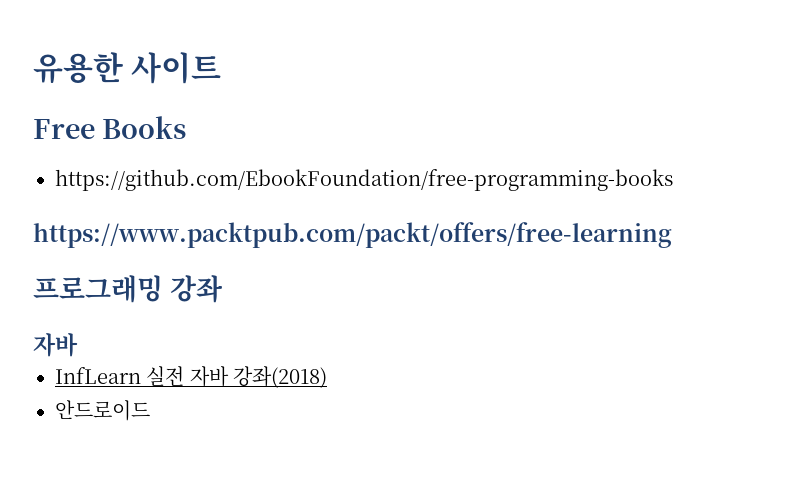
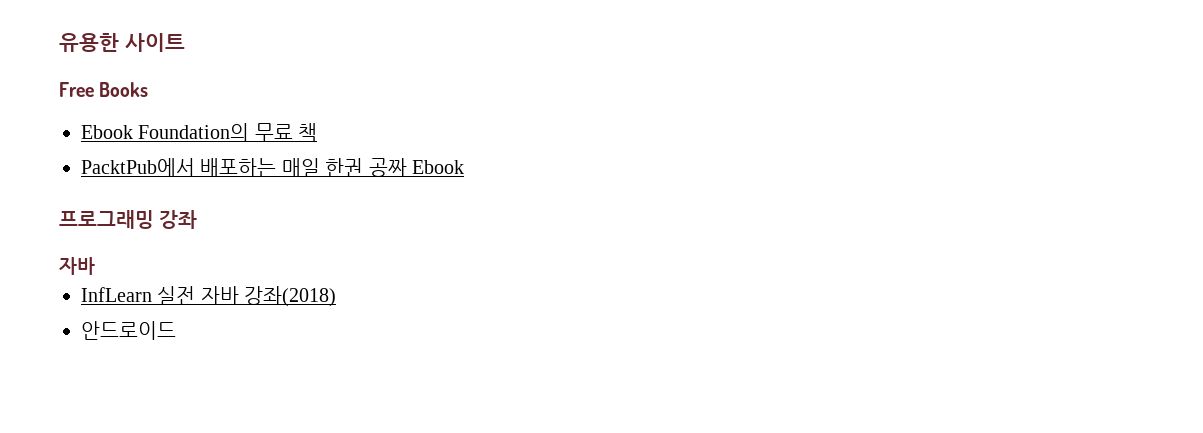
- https://github.com/EbookFoundation/free-programming-books
- https://www.packtpub.com/packt/offers/free-learning
+ Ebook Foundation의 무료 책
+ PacktPub에서 배포하는 매일 한권 공짜 Ebook

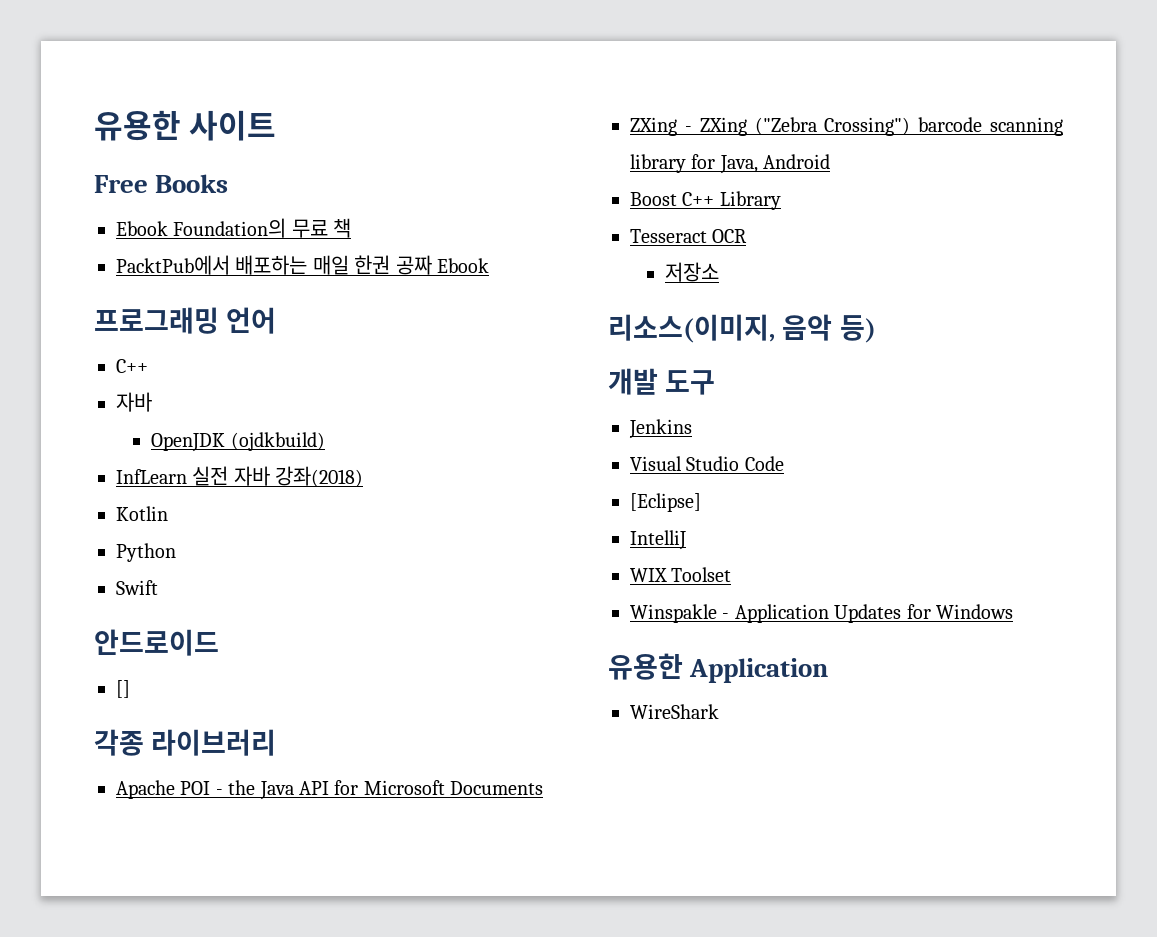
- 프로그래밍 강좌
+ 프로그래밍 언어
+ C++
  자바
+ OpenJDK (ojdkbuild)
+ Kotlin
+ Python
+ Swift
  안드로이드
+ []
+ 각종 라이브러리
+ Apache POI - the Java API for Microsoft Documents
+ ZXing - ZXing ("Zebra Crossing") barcode scanning library for Java, Android
+ Boost C++ Library
+ Tesseract OCR
+ 저장소
+ 리소스(이미지, 음악 등)
+ 개발 도구
+ Jenkins
+ Visual Studio Code
+ [Eclipse]
+ IntelliJ
+ WIX Toolset
+ Winspakle - Application Updates for Windows
+ 유용한 Application
+ WireShark

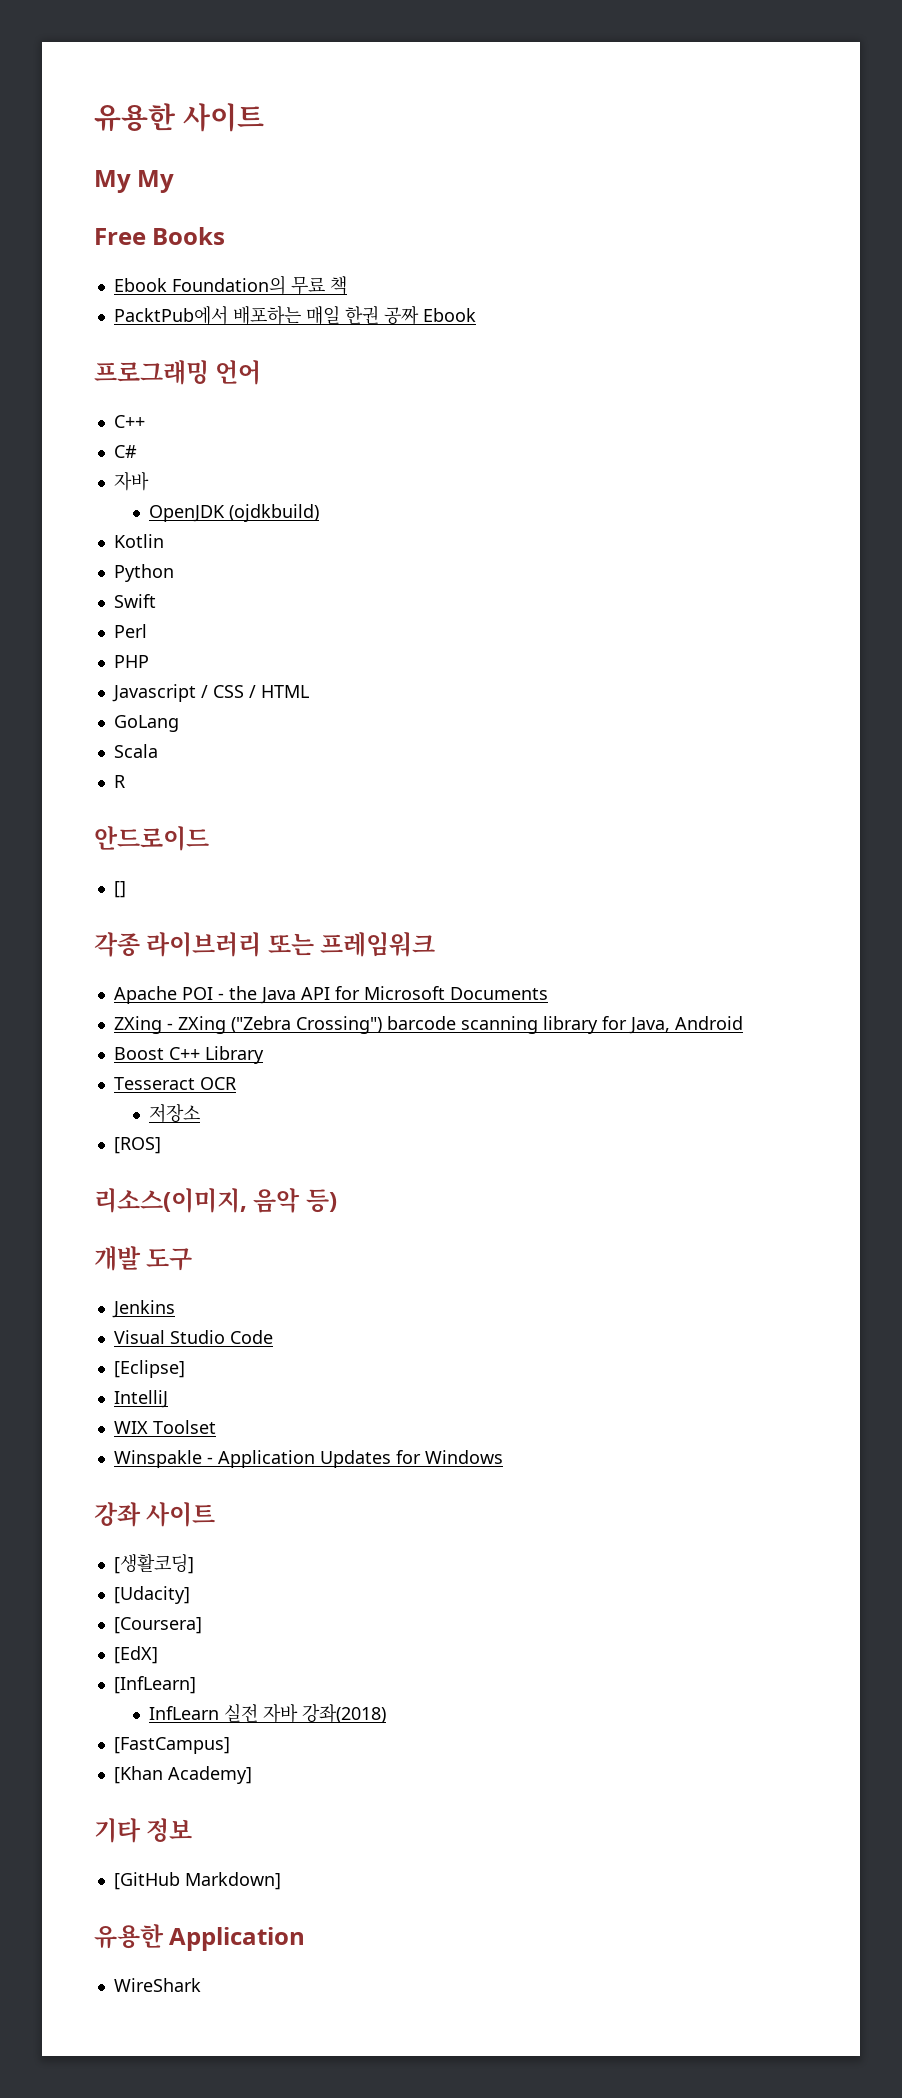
+ My My
+ C#
- InfLearn 실전 자바 강좌(2018)
+ Perl
+ PHP
+ Javascript / CSS / HTML
+ GoLang
+ Scala
+ R
- 각종 라이브러리
+ 각종 라이브러리 또는 프레임워크
+ [ROS]
+ 강좌 사이트
+ [생활코딩]
+ [Udacity]
+ [Coursera]
+ [EdX]
+ [InfLearn]
+ InfLearn 실전 자바 강좌(2018)
+ [FastCampus]
+ [Khan Academy]
+ 기타 정보
+ [GitHub Markdown]

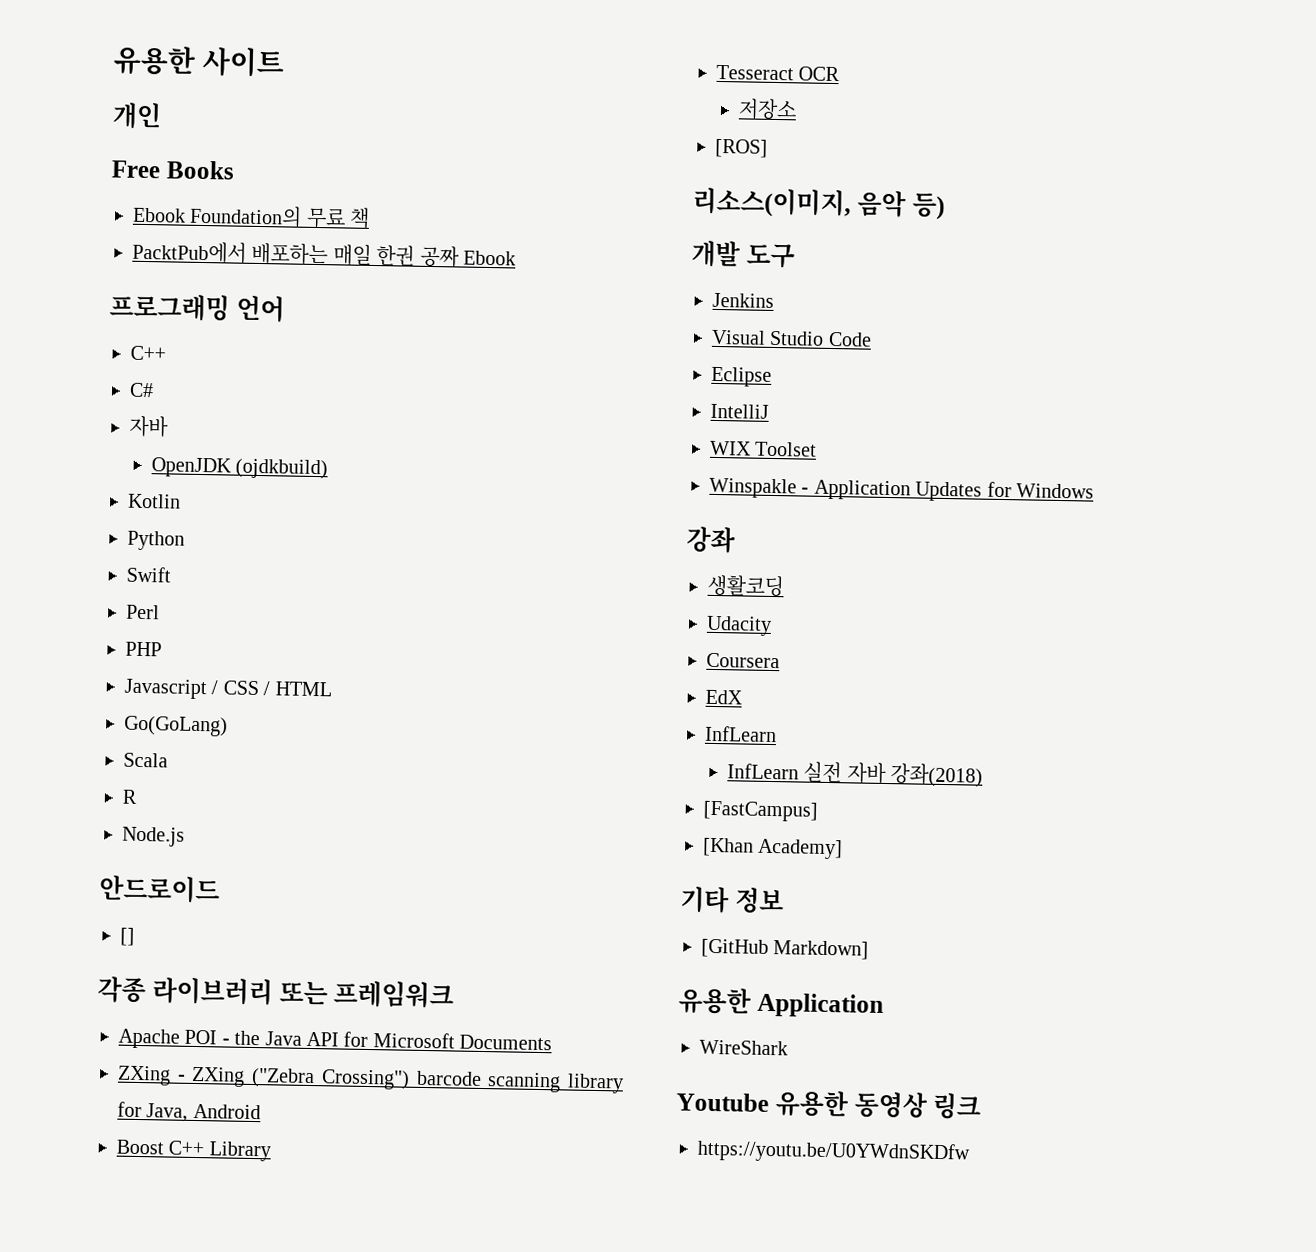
- My My
+ 개인
- GoLang
+ Go(GoLang)
+ Node.js
- [Eclipse]
+ Eclipse
- 강좌 사이트
- [생활코딩]
- [Udacity]
- [Coursera]
- [EdX]
- [InfLearn]
+ 강좌
+ 생활코딩
+ Udacity
+ Coursera
+ EdX
+ InfLearn
+ Youtube 유용한 동영상 링크
+ https://youtu.be/U0YWdnSKDfw

